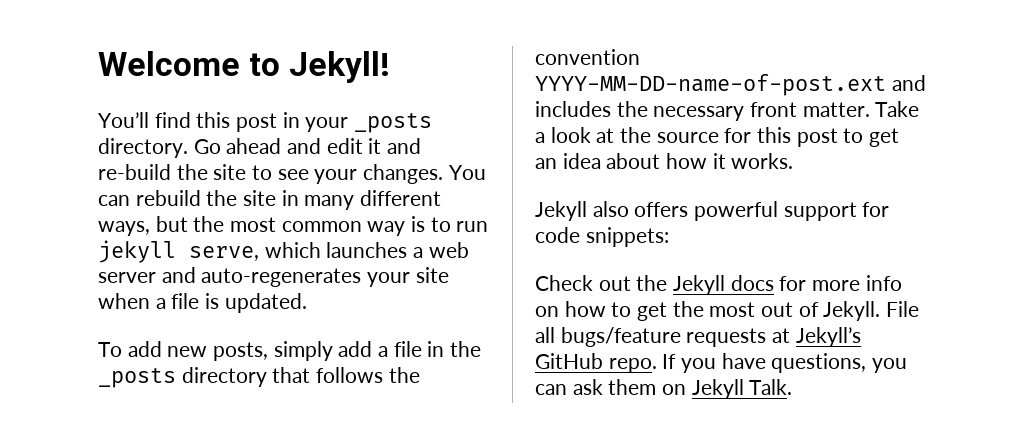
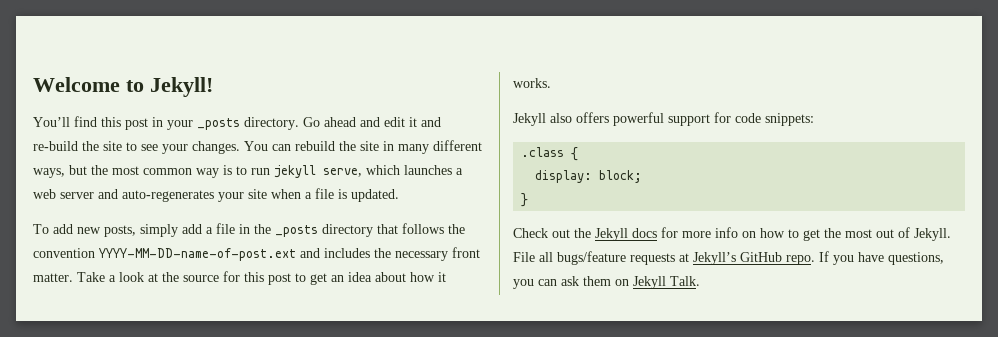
+ .class {
+ display: block;
+ }

